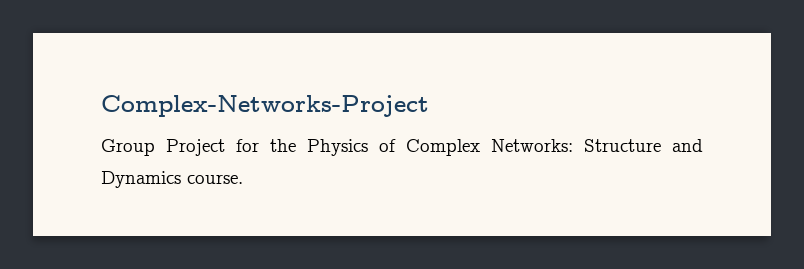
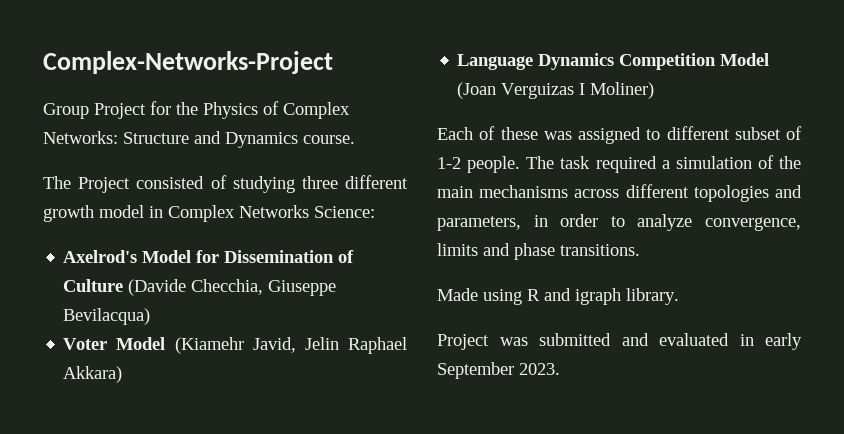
+ The Project consisted of studying three different growth model in Complex Networks Science:
+ Axelrod's Model for Dissemination of Culture (Davide Checchia, Giuseppe Bevilacqua)
+ Voter Model (Kiamehr Javid, Jelin Raphael Akkara)
+ Language Dynamics Competition Model (Joan Verguizas I Moliner)
+ Each of these was assigned to different subset of 1-2 people. The task required a simulation of the main mechanisms across different topologies and parameters, in order to analyze convergence, limits and phase transitions.
+ Made using R and igraph library.
+ Project was submitted and evaluated in early September 2023.

